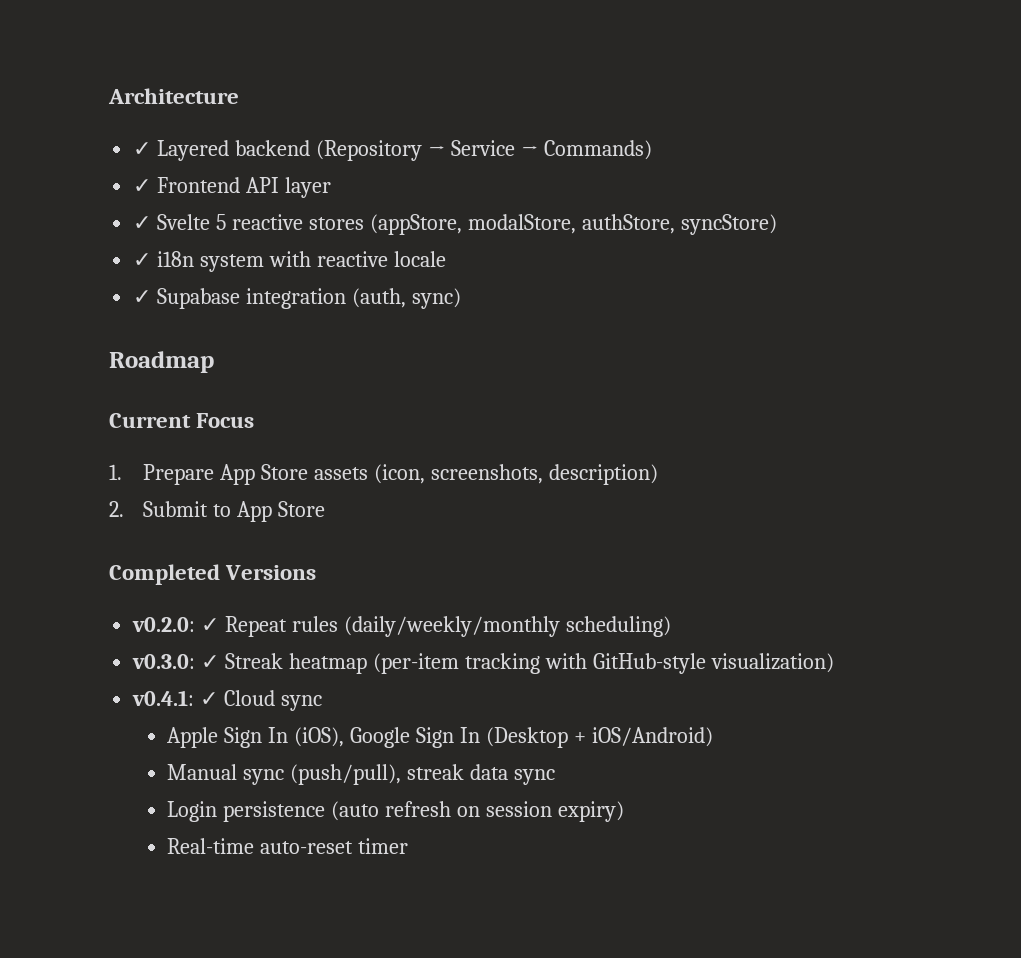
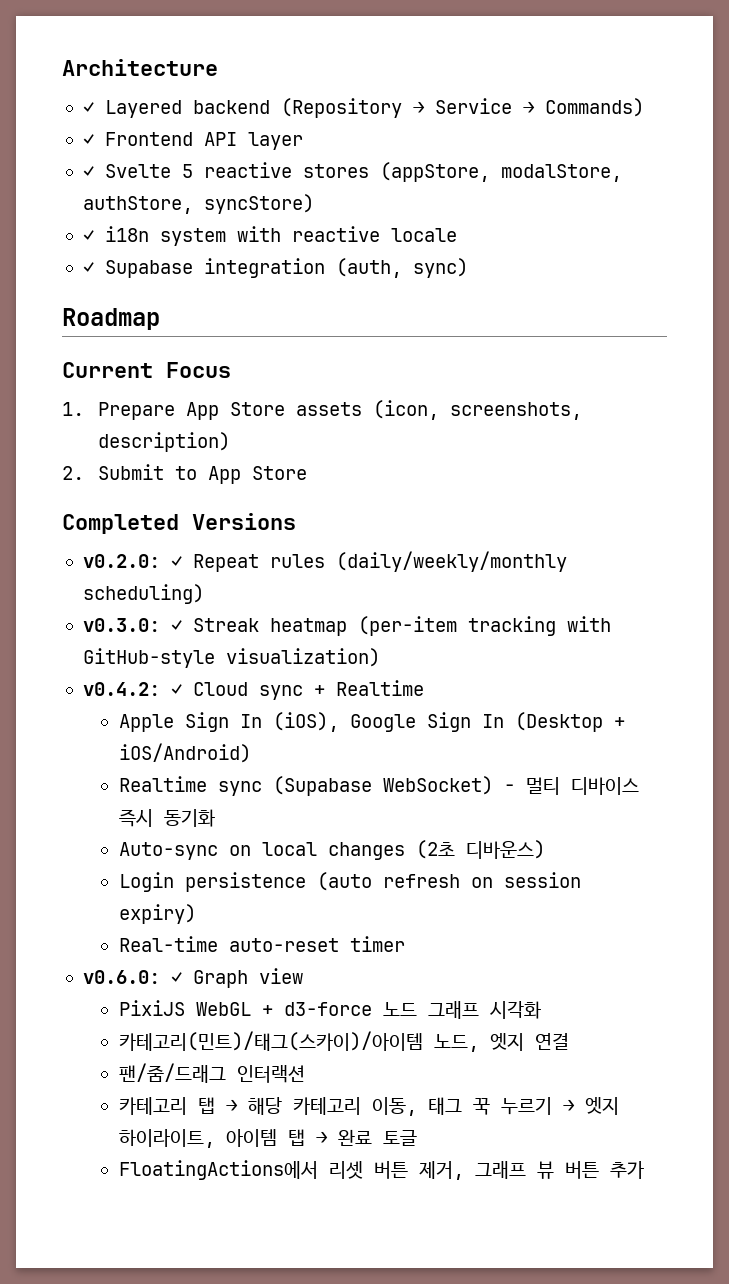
- v0.4.1: ✓ Cloud sync
+ v0.4.2: ✓ Cloud sync + Realtime
- Manual sync (push/pull), streak data sync
+ Realtime sync (Supabase WebSocket) - 멀티 디바이스 즉시 동기화
+ Auto-sync on local changes (2초 디바운스)
+ v0.6.0: ✓ Graph view
+ PixiJS WebGL + d3-force 노드 그래프 시각화
+ 카테고리(민트)/태그(스카이)/아이템 노드, 엣지 연결
+ 팬/줌/드래그 인터랙션
+ 카테고리 탭 → 해당 카테고리 이동, 태그 꾹 누르기 → 엣지 하이라이트, 아이템 탭 → 완료 토글
+ FloatingActions에서 리셋 버튼 제거, 그래프 뷰 버튼 추가

